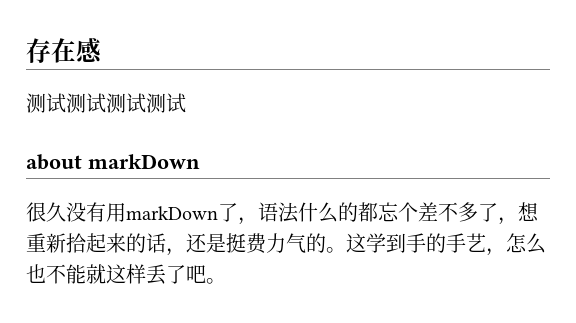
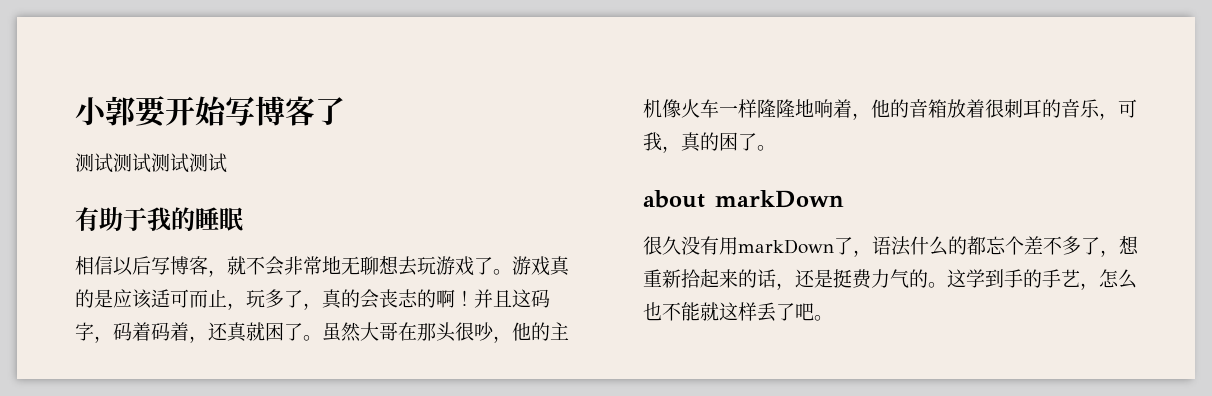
- 存在感
+ 小郭要开始写博客了
+ 有助于我的睡眠
+ 相信以后写博客，就不会非常地无聊想去玩游戏了。游戏真的是应该适可而止，玩多了，真的会丧志的啊！并且这码字，码着码着，还真就困了。虽然大哥在那头很吵，他的主机像火车一样隆隆地响着，他的音箱放着很刺耳的音乐，可我，真的困了。

